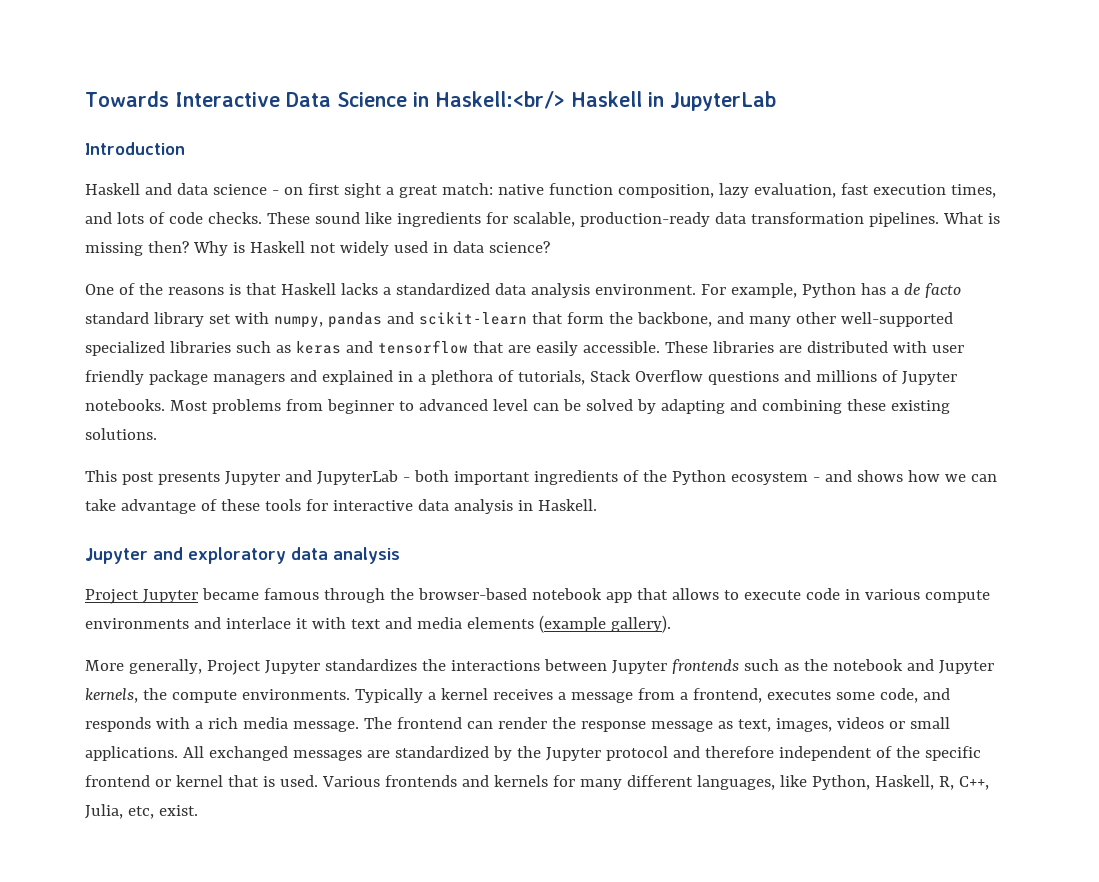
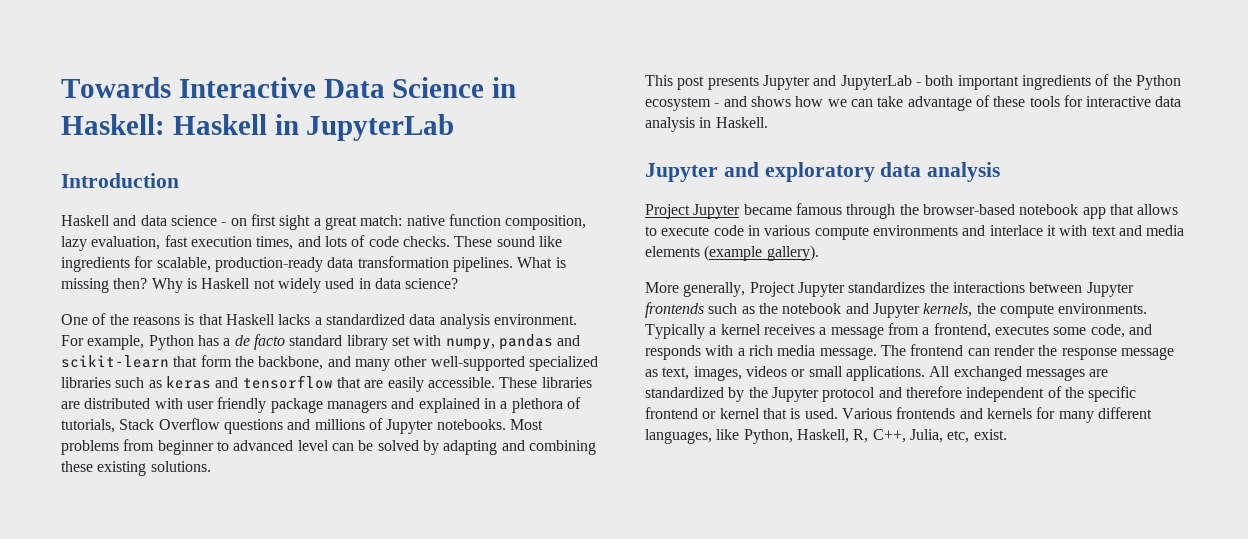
- Towards Interactive Data Science in Haskell:<br/> Haskell in JupyterLab
+ Towards Interactive Data Science in Haskell: Haskell in JupyterLab

